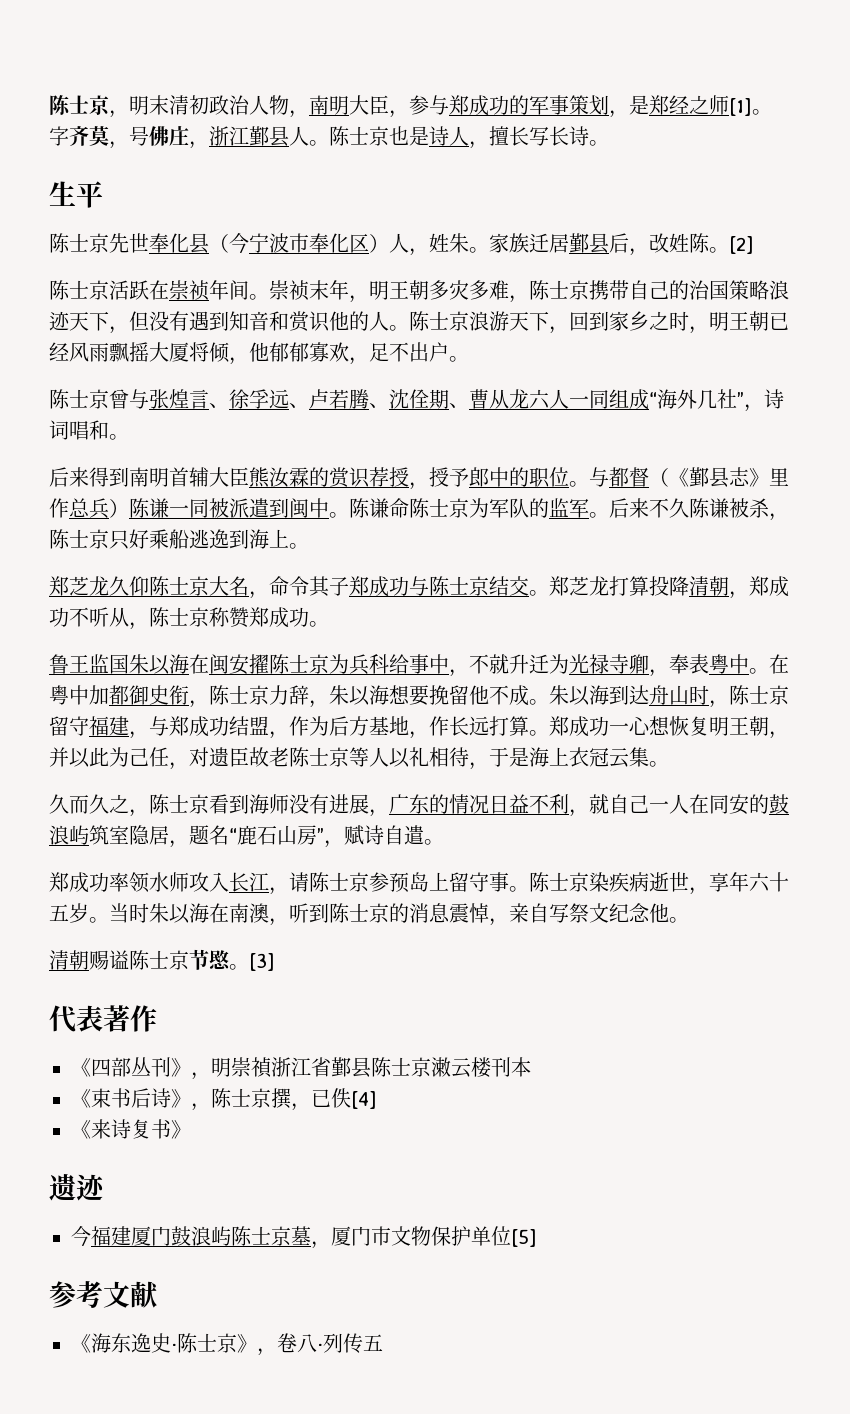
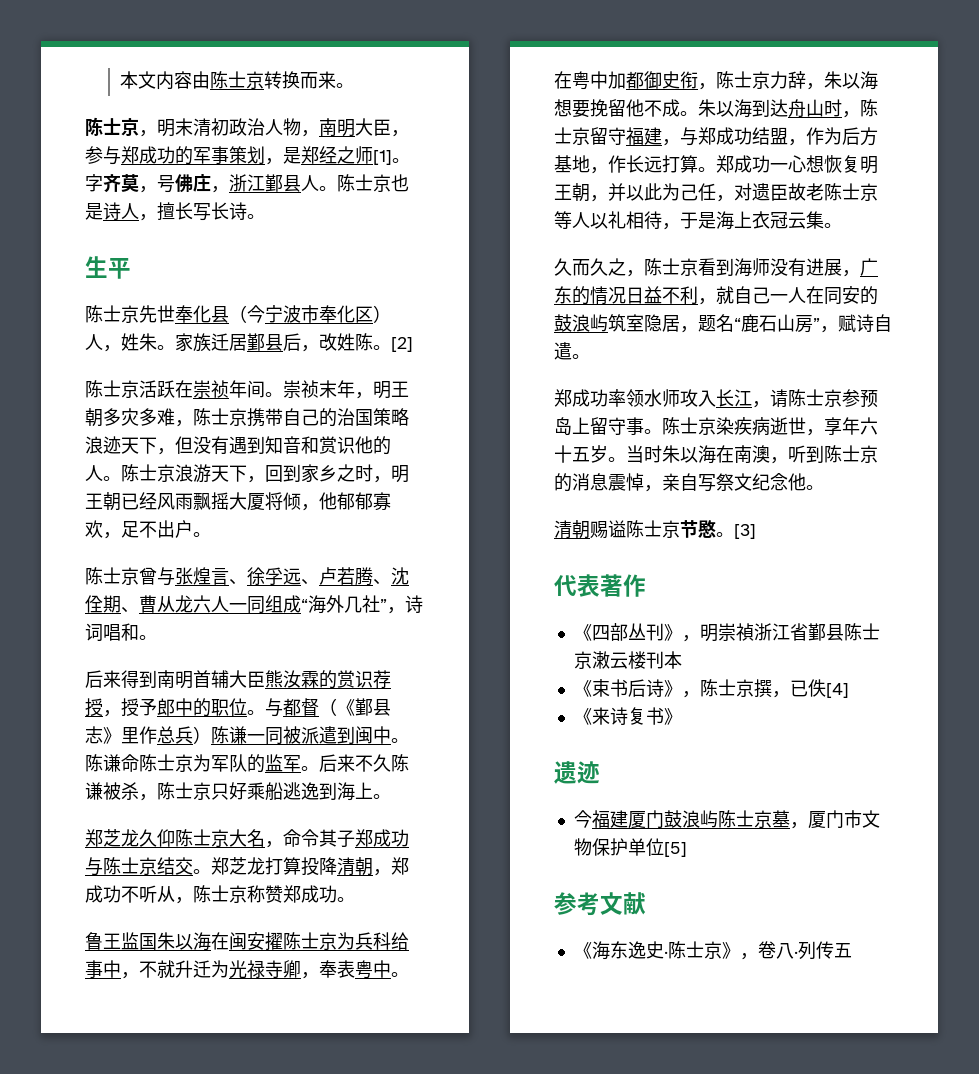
+ 本文内容由陈士京转换而来。

